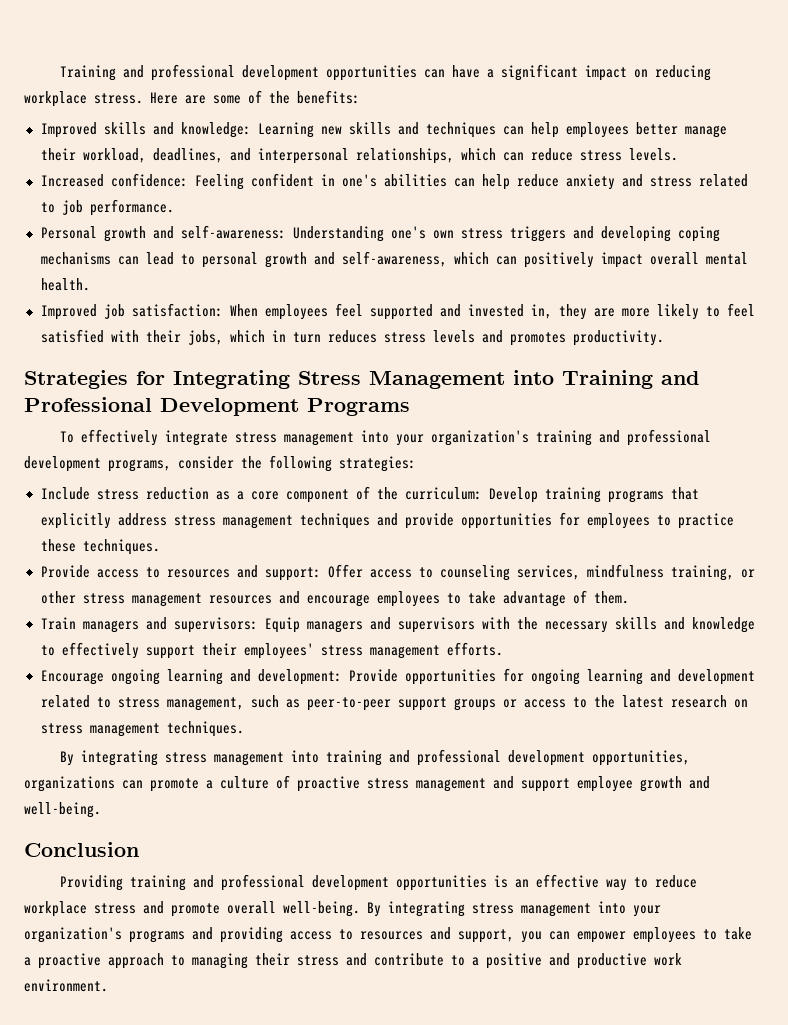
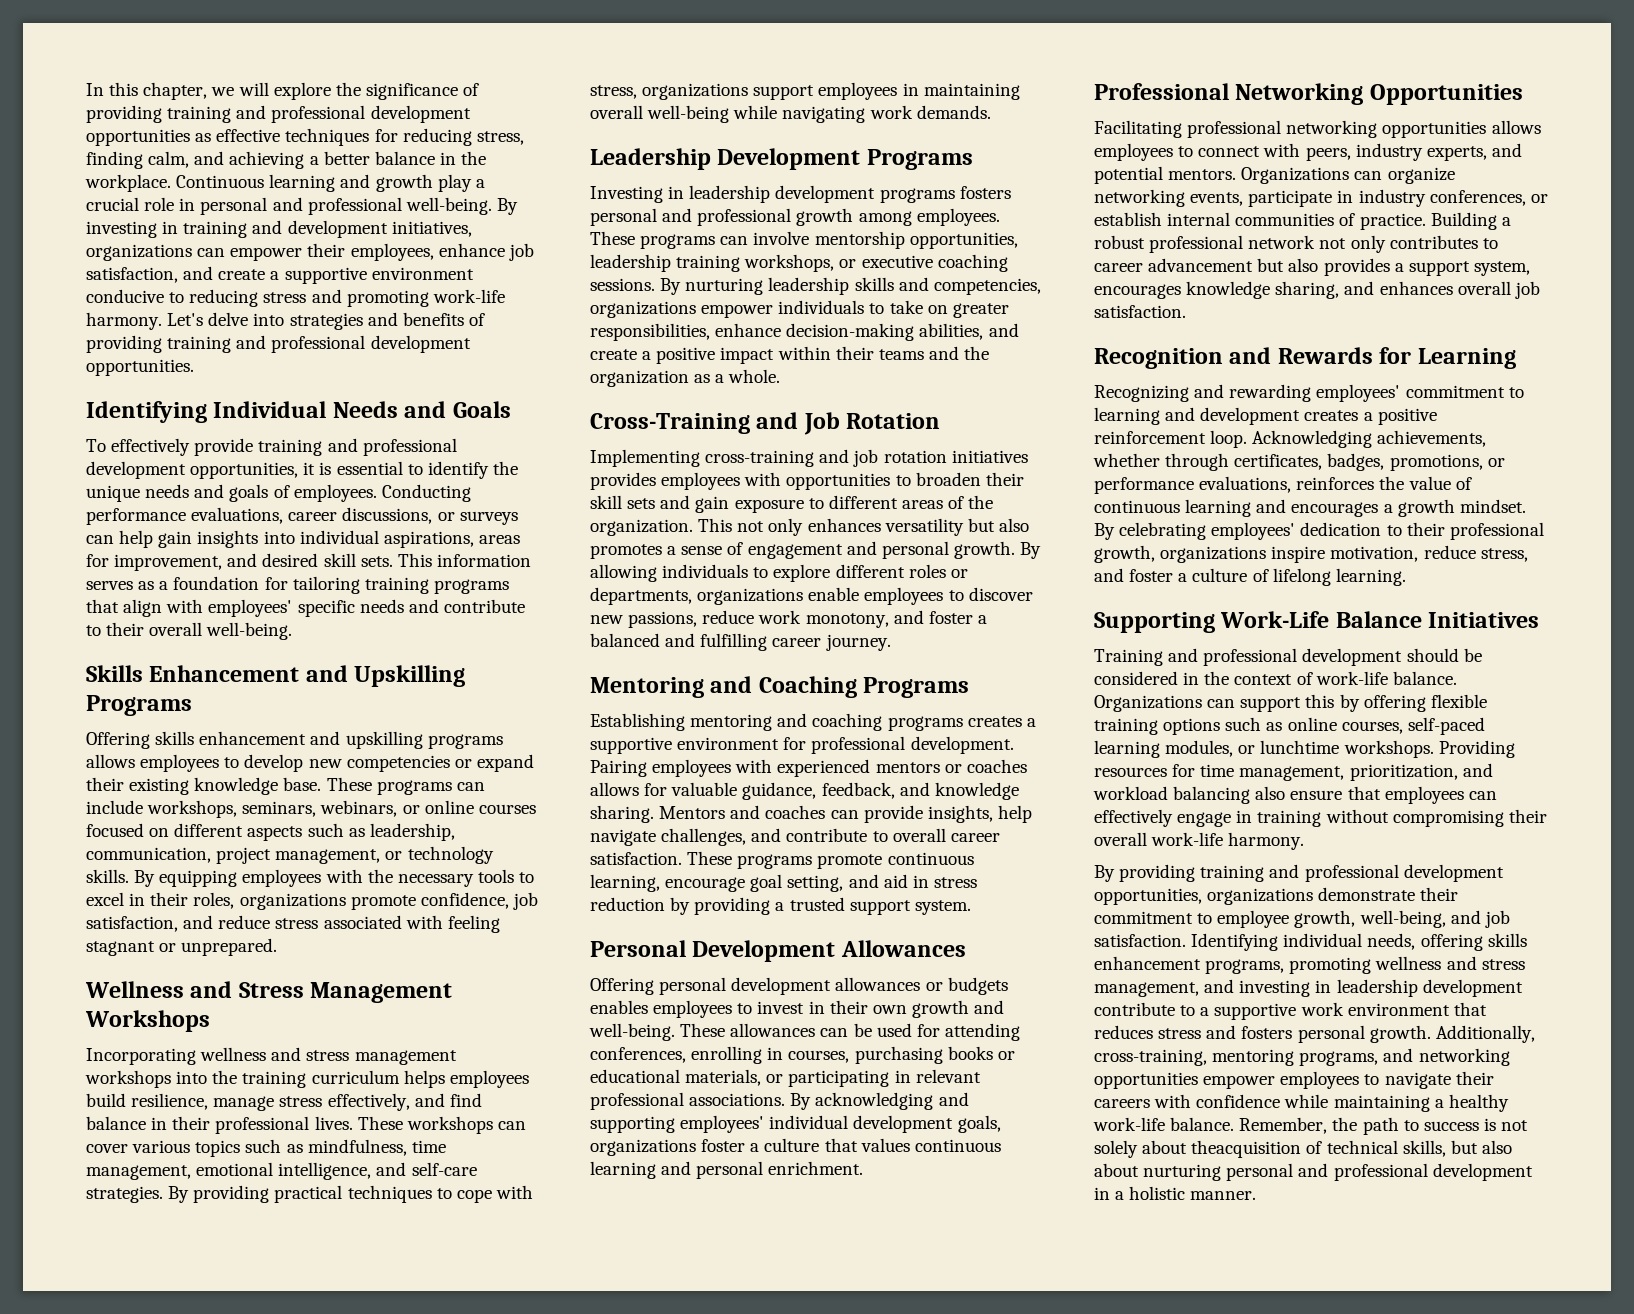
- Training and professional development opportunities can have a significant impact on reducing workplace stress. Here are some of the benefits:
- Improved skills and knowledge: Learning new skills and techniques can help employees better manage their workload, deadlines, and interpersonal relationships, which can reduce stress levels.
- Increased confidence: Feeling confident in one's abilities can help reduce anxiety and stress related to job performance.
- Personal growth and self-awareness: Understanding one's own stress triggers and developing coping mechanisms can lead to personal growth and self-awareness, which can positively impact overall mental health.
- Improved job satisfaction: When employees feel supported and invested in, they are more likely to feel satisfied with their jobs, which in turn reduces stress levels and promotes productivity.
- Strategies for Integrating Stress Management into Training and Professional Development Programs
- To effectively integrate stress management into your organization's training and professional development programs, consider the following strategies:
- Include stress reduction as a core component of the curriculum: Develop training programs that explicitly address stress management techniques and provide opportunities for employees to practice these techniques.
- Provide access to resources and support: Offer access to counseling services, mindfulness training, or other stress management resources and encourage employees to take advantage of them.
- Train managers and supervisors: Equip managers and supervisors with the necessary skills and knowledge to effectively support their employees' stress management efforts.
- Encourage ongoing learning and development: Provide opportunities for ongoing learning and development related to stress management, such as peer-to-peer support groups or access to the latest research on stress management techniques.
- By integrating stress management into training and professional development opportunities, organizations can promote a culture of proactive stress management and support employee growth and well-being.
- Conclusion
- Providing training and professional development opportunities is an effective way to reduce workplace stress and promote overall well-being. By integrating stress management into your organization's programs and providing access to resources and support, you can empower employees to take a proactive approach to managing their stress and contribute to a positive and productive work environment.
+ In this chapter, we will explore the significance of providing training and professional development opportunities as effective techniques for reducing stress, finding calm, and achieving a better balance in the workplace. Continuous learning and growth play a crucial role in personal and professional well-being. By investing in training and development initiatives, organizations can empower their employees, enhance job satisfaction, and create a supportive environment conducive to reducing stress and promoting work-life harmony. Let's delve into strategies and benefits of providing training and professional development opportunities.
+ Identifying Individual Needs and Goals
+ To effectively provide training and professional development opportunities, it is essential to identify the unique needs and goals of employees. Conducting performance evaluations, career discussions, or surveys can help gain insights into individual aspirations, areas for improvement, and desired skill sets. This information serves as a foundation for tailoring training programs that align with employees' specific needs and contribute to their overall well-being.
+ Skills Enhancement and Upskilling Programs
+ Offering skills enhancement and upskilling programs allows employees to develop new competencies or expand their existing knowledge base. These programs can include workshops, seminars, webinars, or online courses focused on different aspects such as leadership, communication, project management, or technology skills. By equipping employees with the necessary tools to excel in their roles, organizations promote confidence, job satisfaction, and reduce stress associated with feeling stagnant or unprepared.
+ Wellness and Stress Management Workshops
+ Incorporating wellness and stress management workshops into the training curriculum helps employees build resilience, manage stress effectively, and find balance in their professional lives. These workshops can cover various topics such as mindfulness, time management, emotional intelligence, and self-care strategies. By providing practical techniques to cope with stress, organizations support employees in maintaining overall well-being while navigating work demands.
+ Leadership Development Programs
+ Investing in leadership development programs fosters personal and professional growth among employees. These programs can involve mentorship opportunities, leadership training workshops, or executive coaching sessions. By nurturing leadership skills and competencies, organizations empower individuals to take on greater responsibilities, enhance decision-making abilities, and create a positive impact within their teams and the organization as a whole.
+ Cross-Training and Job Rotation
+ Implementing cross-training and job rotation initiatives provides employees with opportunities to broaden their skill sets and gain exposure to different areas of the organization. This not only enhances versatility but also promotes a sense of engagement and personal growth. By allowing individuals to explore different roles or departments, organizations enable employees to discover new passions, reduce work monotony, and foster a balanced and fulfilling career journey.
+ Mentoring and Coaching Programs
+ Establishing mentoring and coaching programs creates a supportive environment for professional development. Pairing employees with experienced mentors or coaches allows for valuable guidance, feedback, and knowledge sharing. Mentors and coaches can provide insights, help navigate challenges, and contribute to overall career satisfaction. These programs promote continuous learning, encourage goal setting, and aid in stress reduction by providing a trusted support system.
+ Personal Development Allowances
+ Offering personal development allowances or budgets enables employees to invest in their own growth and well-being. These allowances can be used for attending conferences, enrolling in courses, purchasing books or educational materials, or participating in relevant professional associations. By acknowledging and supporting employees' individual development goals, organizations foster a culture that values continuous learning and personal enrichment.
+ Professional Networking Opportunities
+ Facilitating professional networking opportunities allows employees to connect with peers, industry experts, and potential mentors. Organizations can organize networking events, participate in industry conferences, or establish internal communities of practice. Building a robust professional network not only contributes to career advancement but also provides a support system, encourages knowledge sharing, and enhances overall job satisfaction.
+ Recognition and Rewards for Learning
+ Recognizing and rewarding employees' commitment to learning and development creates a positive reinforcement loop. Acknowledging achievements, whether through certificates, badges, promotions, or performance evaluations, reinforces the value of continuous learning and encourages a growth mindset. By celebrating employees' dedication to their professional growth, organizations inspire motivation, reduce stress, and foster a culture of lifelong learning.
+ Supporting Work-Life Balance Initiatives
+ Training and professional development should be considered in the context of work-life balance. Organizations can support this by offering flexible training options such as online courses, self-paced learning modules, or lunchtime workshops. Providing resources for time management, prioritization, and workload balancing also ensure that employees can effectively engage in training without compromising their overall work-life harmony.
+ By providing training and professional development opportunities, organizations demonstrate their commitment to employee growth, well-being, and job satisfaction. Identifying individual needs, offering skills enhancement programs, promoting wellness and stress management, and investing in leadership development contribute to a supportive work environment that reduces stress and fosters personal growth. Additionally, cross-training, mentoring programs, and networking opportunities empower employees to navigate their careers with confidence while maintaining a healthy work-life balance. Remember, the path to success is not solely about theacquisition of technical skills, but also about nurturing personal and professional development in a holistic manner.

